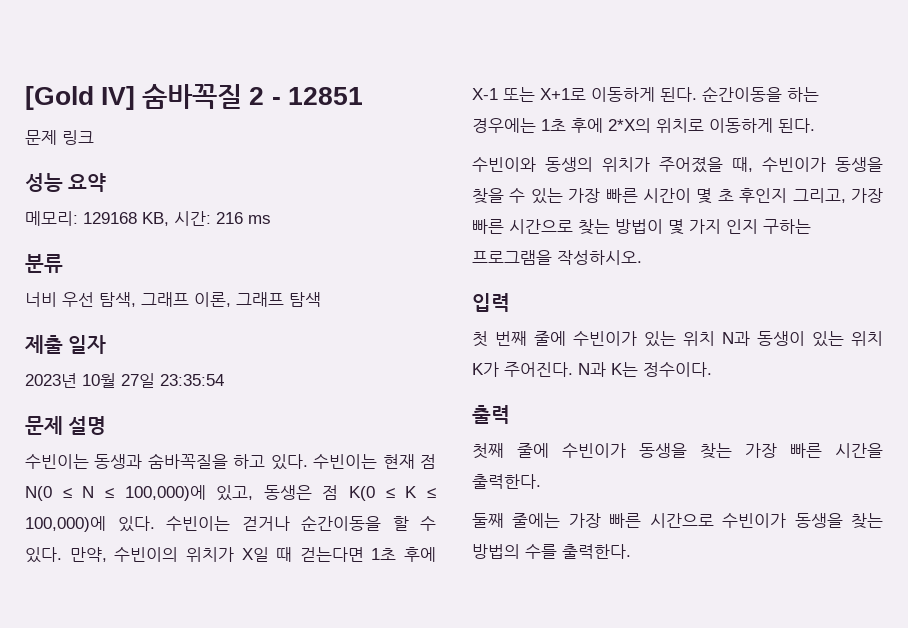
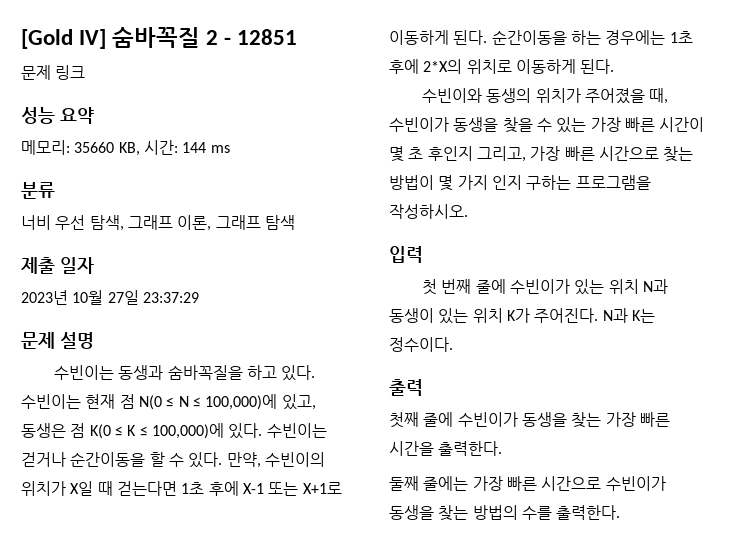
- 메모리: 129168 KB, 시간: 216 ms
+ 메모리: 35660 KB, 시간: 144 ms
- 2023년 10월 27일 23:35:54
+ 2023년 10월 27일 23:37:29

